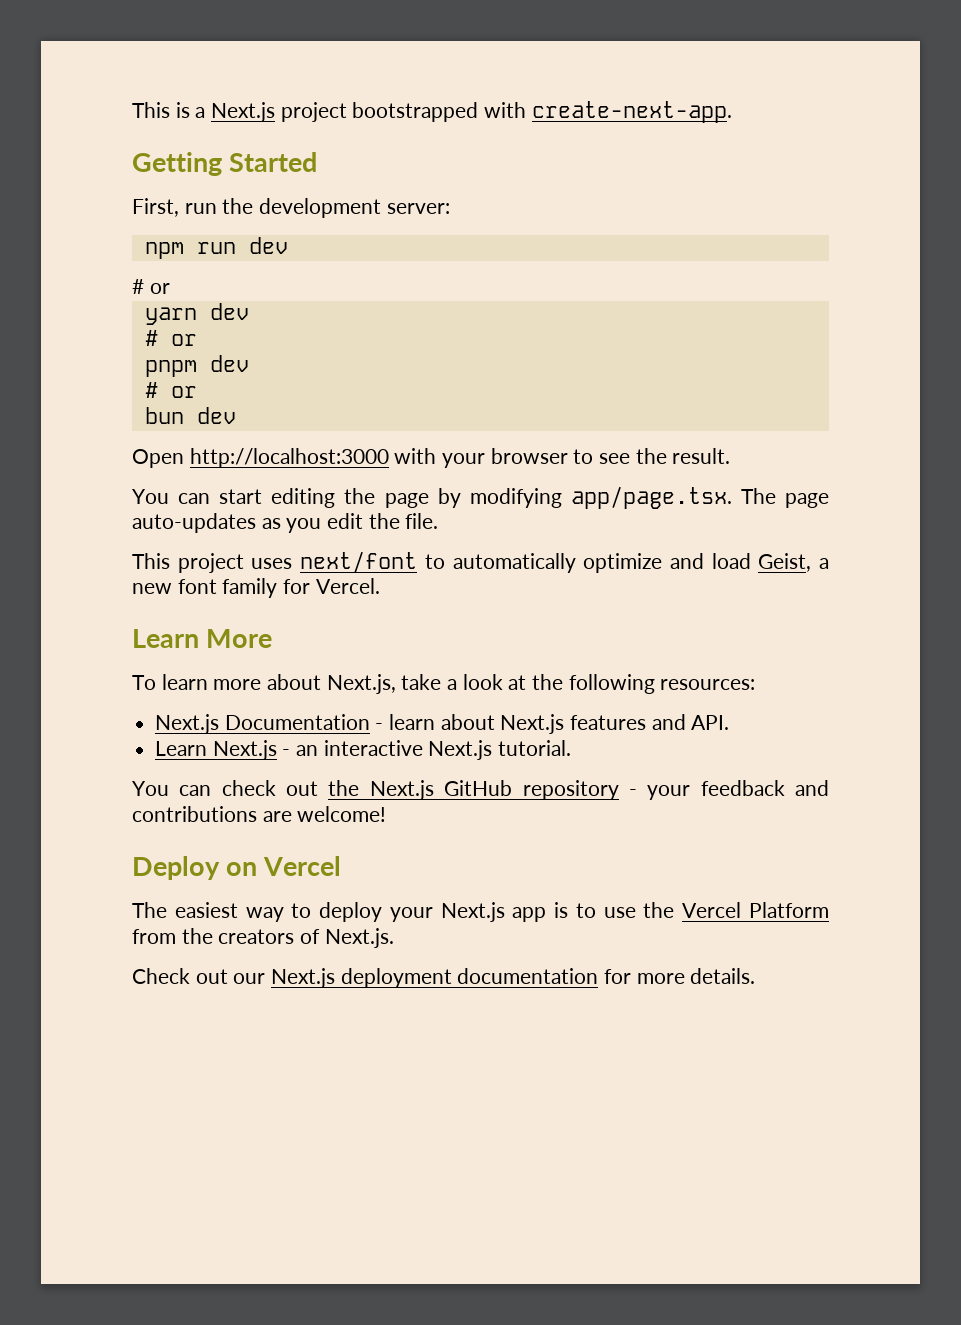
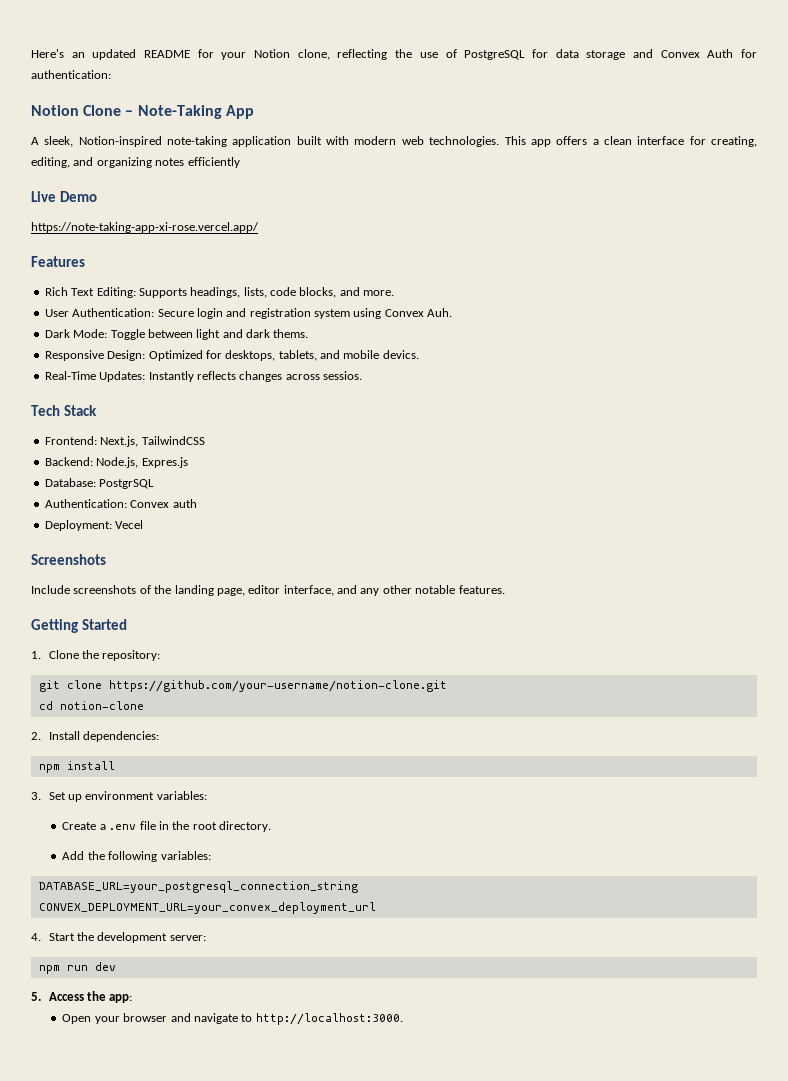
- This is a Next.js project bootstrapped with create-next-app.
+ Here's an updated README for your Notion clone, reflecting the use of PostgreSQL for data storage and Convex Auth for authentication:
+ Notion Clone – Note-Taking App
+ A sleek, Notion-inspired note-taking application built with modern web technologies. This app offers a clean interface for creating, editing, and organizing notes efficiently
+ Live Demo
+ https://note-taking-app-xi-rose.vercel.app/
+ Features
+ Rich Text Editing: Supports headings, lists, code blocks, and more.
+ User Authentication: Secure login and registration system using Convex Auh.
+ Dark Mode: Toggle between light and dark thems.
+ Responsive Design: Optimized for desktops, tablets, and mobile devics.
+ Real-Time Updates: Instantly reflects changes across sessios.
+ Tech Stack
+ Frontend: Next.js, TailwindCSS
+ Backend: Node.js, Expres.js
+ Database: PostgrSQL
+ Authentication: Convex auth
+ Deployment: Vecel
+ Screenshots
+ Include screenshots of the landing page, editor interface, and any other notable features.
  Getting Started
- First, run the development server:
+ 1. Clone the repository:
+ git clone https://github.com/your-username/notion-clone.git
+ cd notion-clone
+ 2. Install dependencies:
+ npm install
+ 3. Set up environment variables:
+ Create a .env file in the root directory.
+ Add the following variables:
+ DATABASE_URL=your_postgresql_connection_string
+ CONVEX_DEPLOYMENT_URL=your_convex_deployment_url
+ 4. Start the development server:
  npm run dev
- # or
- yarn dev
- # or
- pnpm dev
- # or
- bun dev
- Open http://localhost:3000 with your browser to see the result.
- You can start editing the page by modifying app/page.tsx. The page auto-updates as you edit the file.
- This project uses next/font to automatically optimize and load Geist, a new font family for Vercel.
- Learn More
- To learn more about Next.js, take a look at the following resources:
- Next.js Documentation - learn about Next.js features and API.
- Learn Next.js - an interactive Next.js tutorial.
- You can check out the Next.js GitHub repository - your feedback and contributions are welcome!
- Deploy on Vercel
- The easiest way to deploy your Next.js app is to use the Vercel Platform from the creators of Next.js.
- Check out our Next.js deployment documentation for more details.
+ 5. Access the app:
+ Open your browser and navigate to http://localhost:3000.

